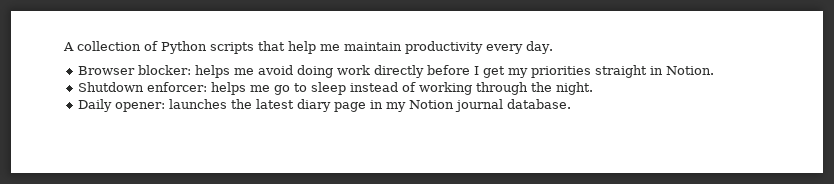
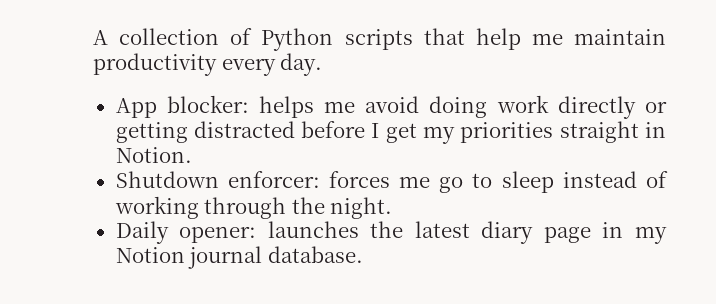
- Browser blocker: helps me avoid doing work directly before I get my priorities straight in Notion.
+ App blocker: helps me avoid doing work directly or getting distracted before I get my priorities straight in Notion.
- Shutdown enforcer: helps me go to sleep instead of working through the night.
+ Shutdown enforcer: forces me go to sleep instead of working through the night.

